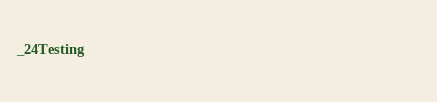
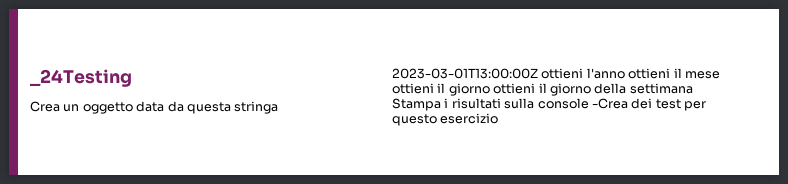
+ Crea un oggetto data da questa stringa 2023-03-01T13:00:00Z ottieni l'anno ottieni il mese ottieni il giorno ottieni il giorno della settimana Stampa i risultati sulla console -Crea dei test per questo esercizio

